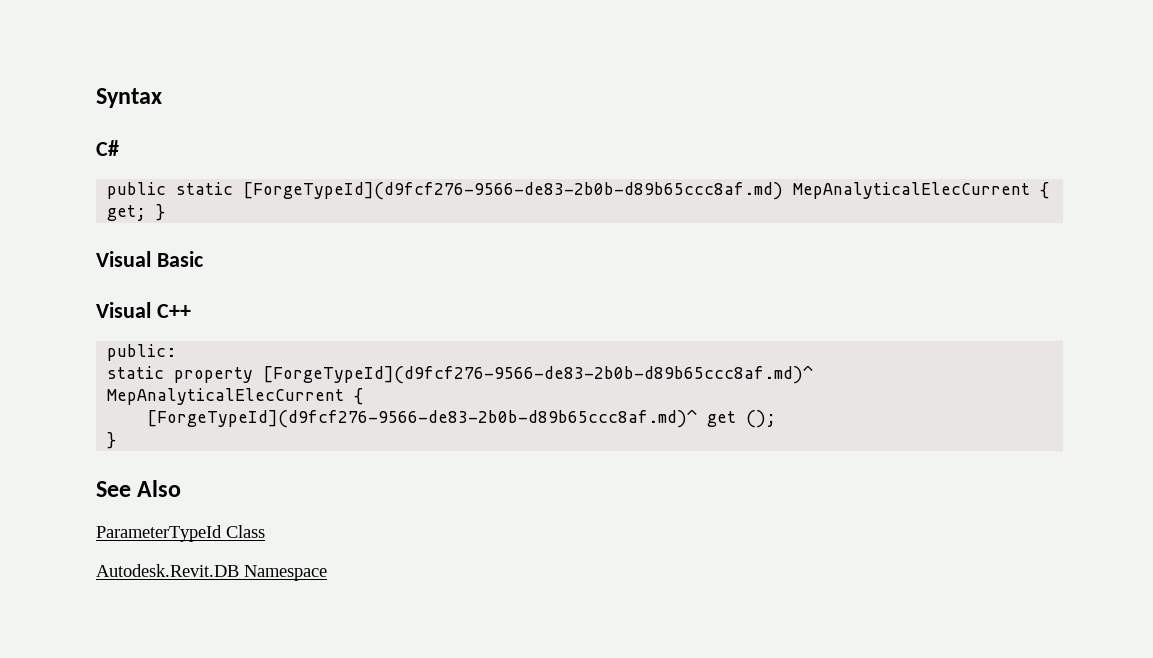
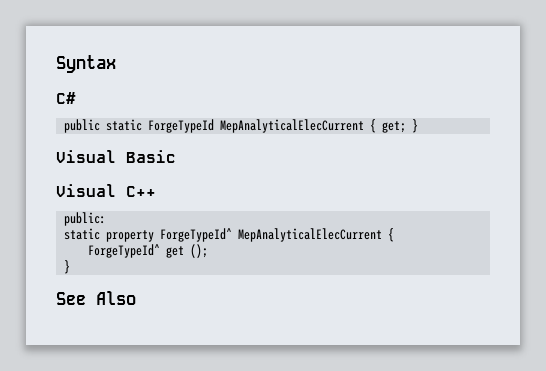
- public static [ForgeTypeId](d9fcf276-9566-de83-2b0b-d89b65ccc8af.md) MepAnalyticalElecCurrent { get; }
+ public static ForgeTypeId MepAnalyticalElecCurrent { get; }
- static property [ForgeTypeId](d9fcf276-9566-de83-2b0b-d89b65ccc8af.md)^ MepAnalyticalElecCurrent {
+ static property ForgeTypeId^ MepAnalyticalElecCurrent {
- [ForgeTypeId](d9fcf276-9566-de83-2b0b-d89b65ccc8af.md)^ get ();
+ ForgeTypeId^ get ();
- ParameterTypeId Class
- Autodesk.Revit.DB Namespace

